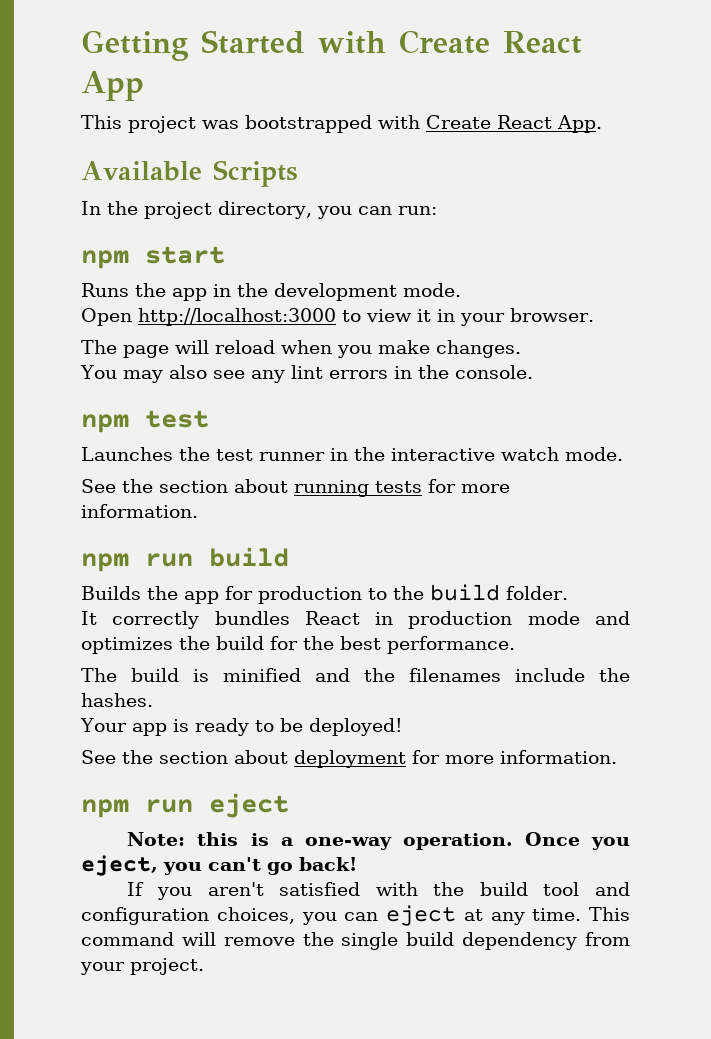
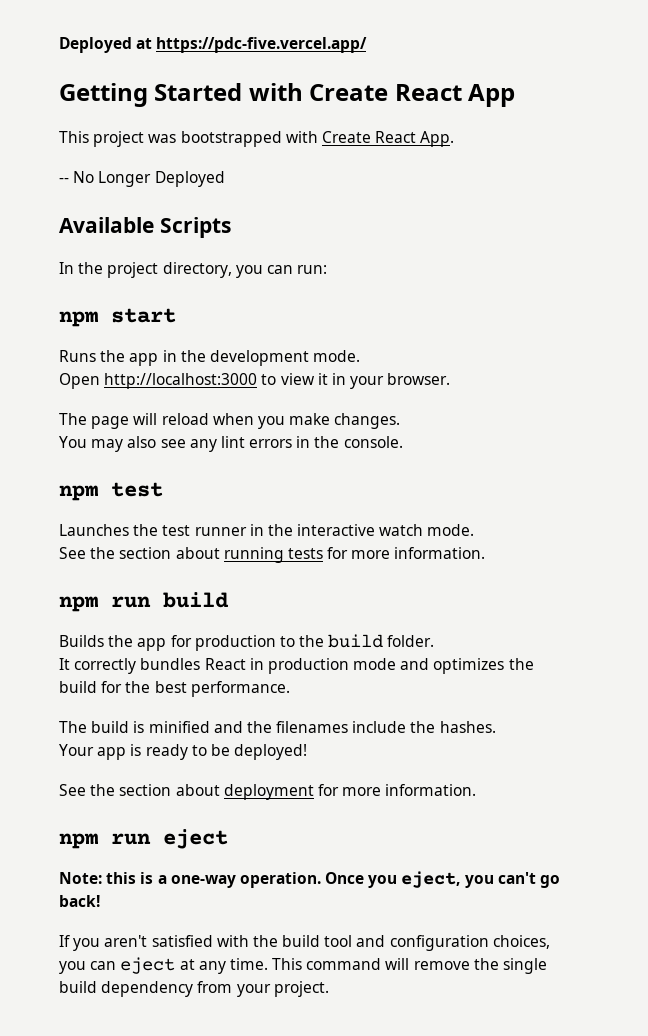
+ Deployed at https://pdc-five.vercel.app/
+ -- No Longer Deployed

